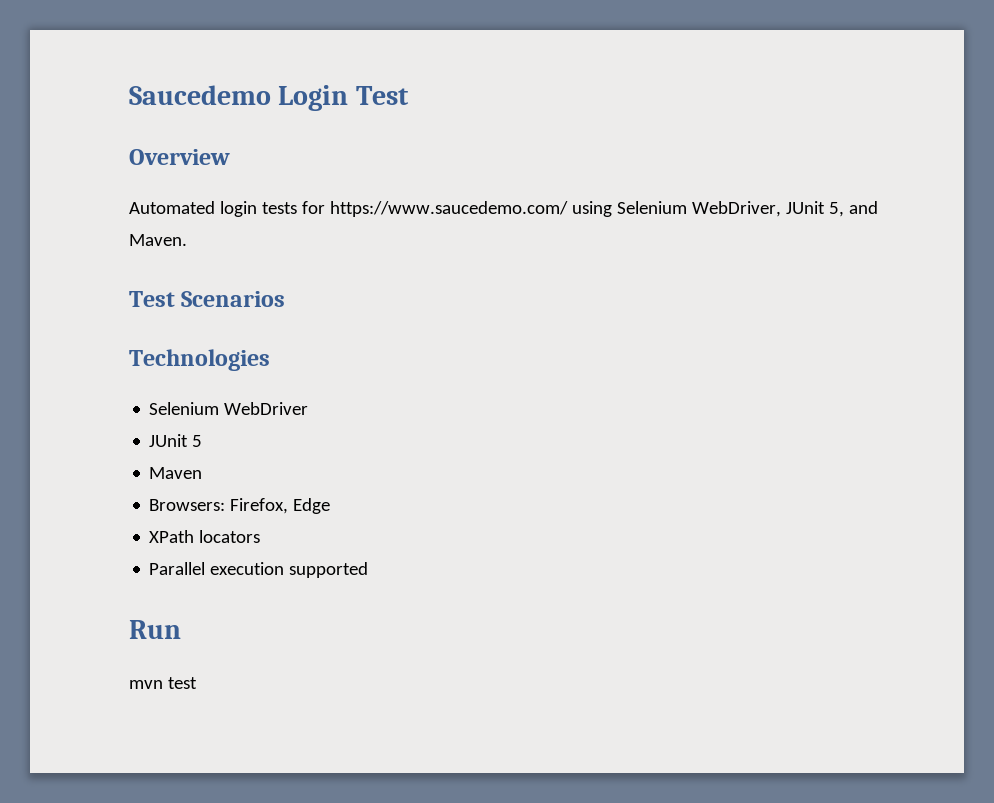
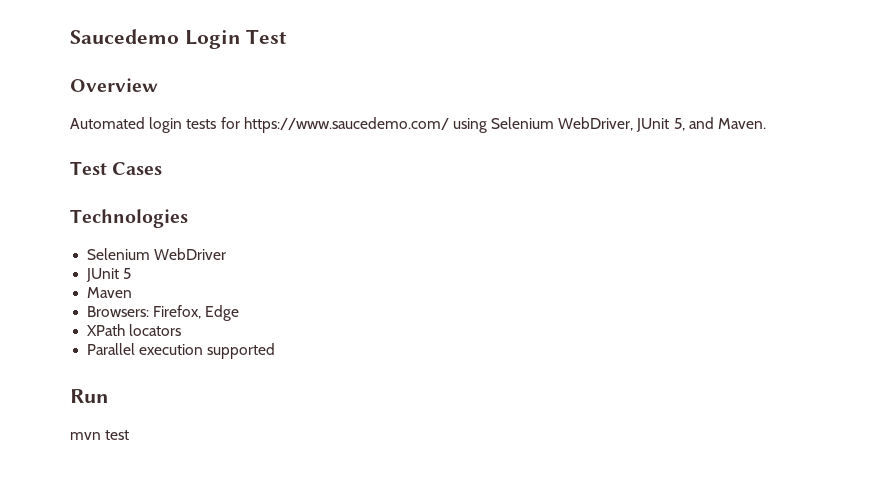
- Test Scenarios
+ Test Cases

